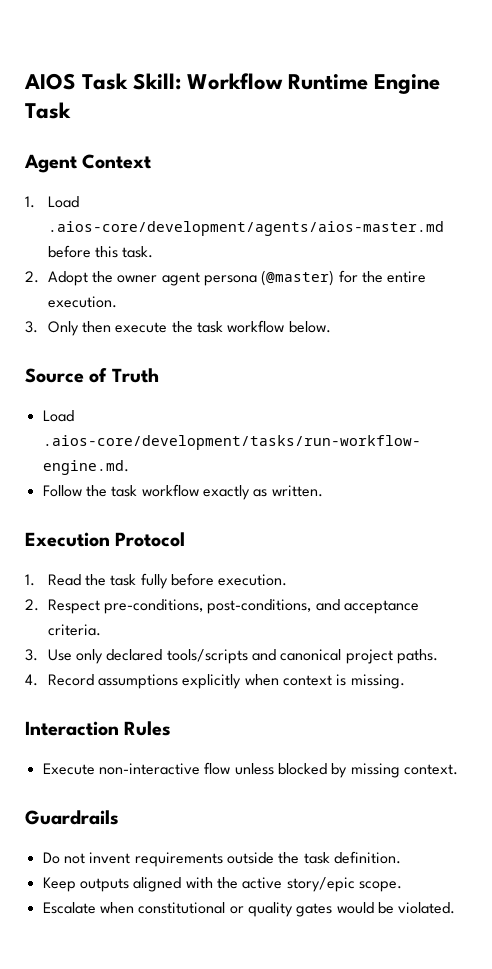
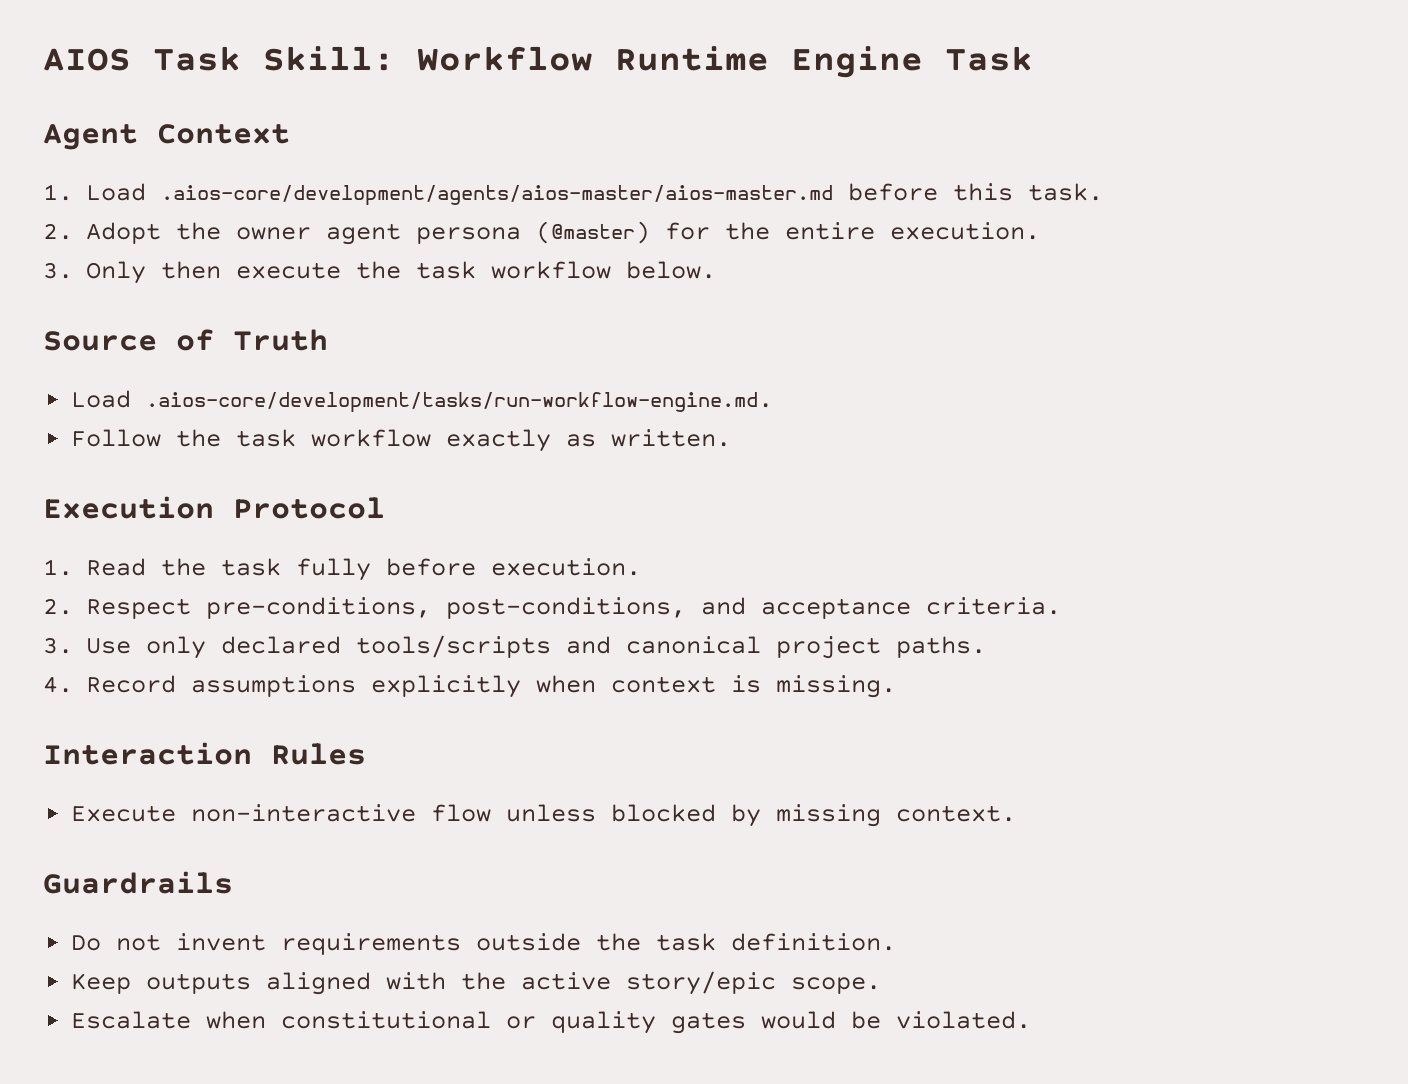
- 1. Load .aios-core/development/agents/aios-master.md before this task.
+ 1. Load .aios-core/development/agents/aios-master/aios-master.md before this task.

